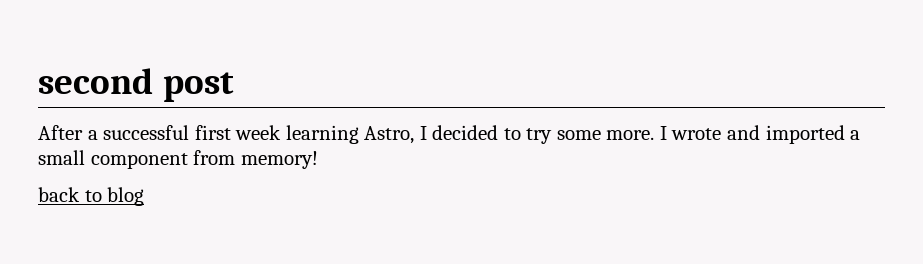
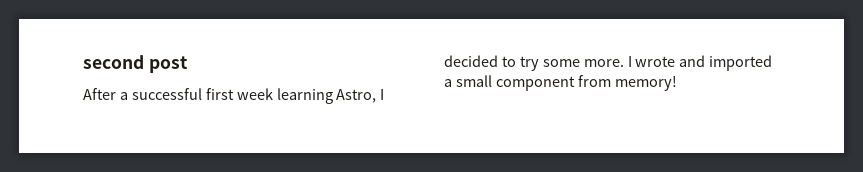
- back to blog

